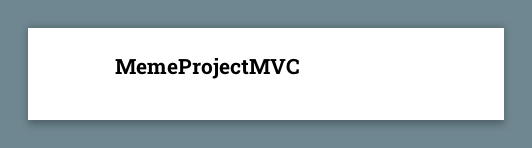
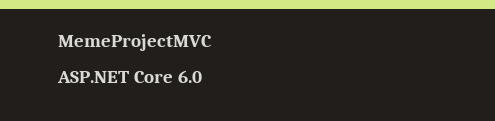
+ ASP.NET Core 6.0

